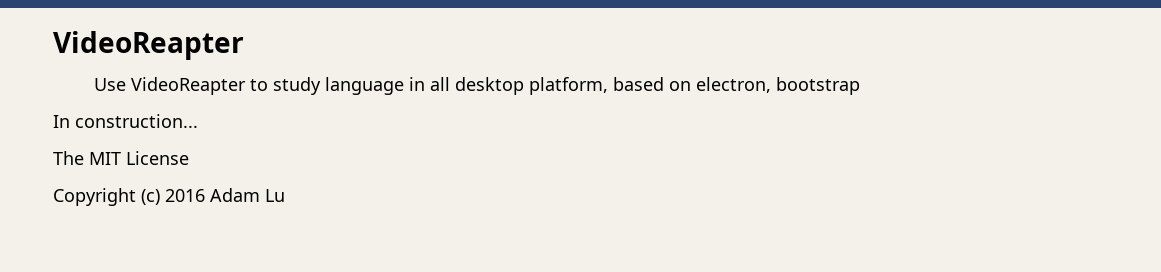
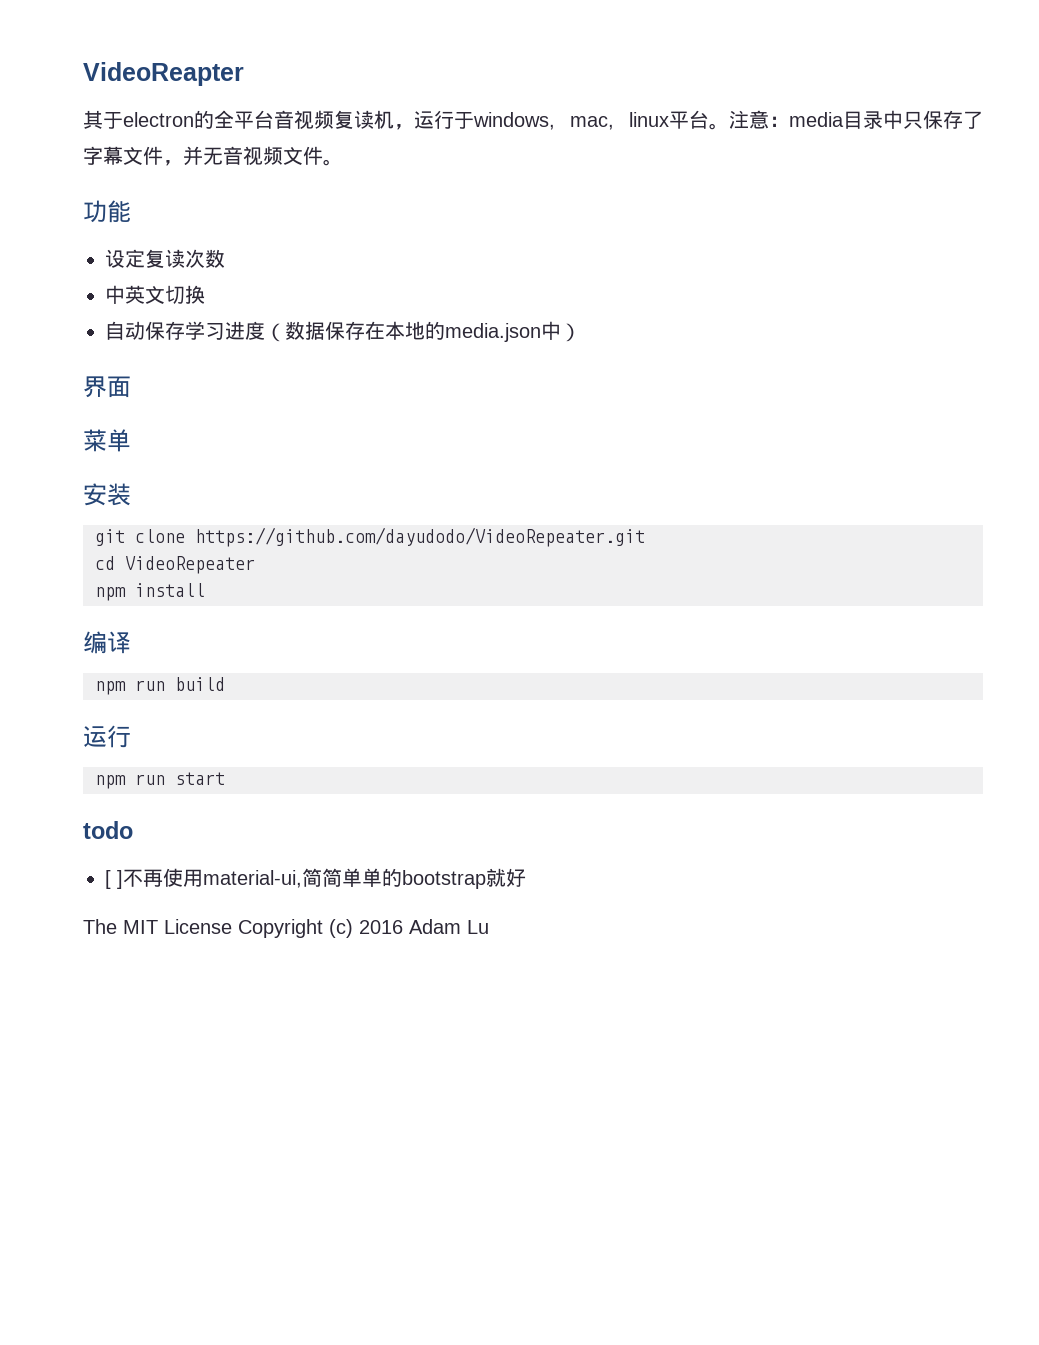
- Use VideoReapter to study language in all desktop platform, based on electron, bootstrap
- In construction...
+ 其于electron的全平台音视频复读机，运行于windows, mac, linux平台。注意：media目录中只保存了字幕文件，并无音视频文件。
+ 功能
+ 设定复读次数
+ 中英文切换
+ 自动保存学习进度（数据保存在本地的media.json中）
+ 界面
+ 菜单
+ 安装
+ git clone https://github.com/dayudodo/VideoRepeater.git
+ cd VideoRepeater
+ npm install
+ 编译
+ npm run build
+ 运行
+ npm run start
+ todo
+ [ ]不再使用material-ui,简简单单的bootstrap就好
- The MIT License
- Copyright (c) 2016 Adam Lu
+ The MIT License Copyright (c) 2016 Adam Lu

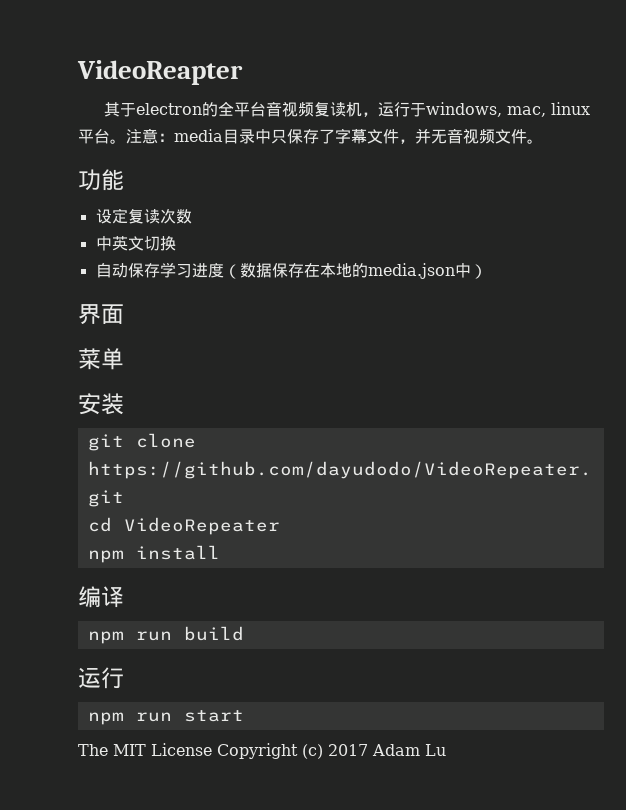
- todo
- [ ]不再使用material-ui,简简单单的bootstrap就好
- The MIT License Copyright (c) 2016 Adam Lu
+ The MIT License Copyright (c) 2017 Adam Lu

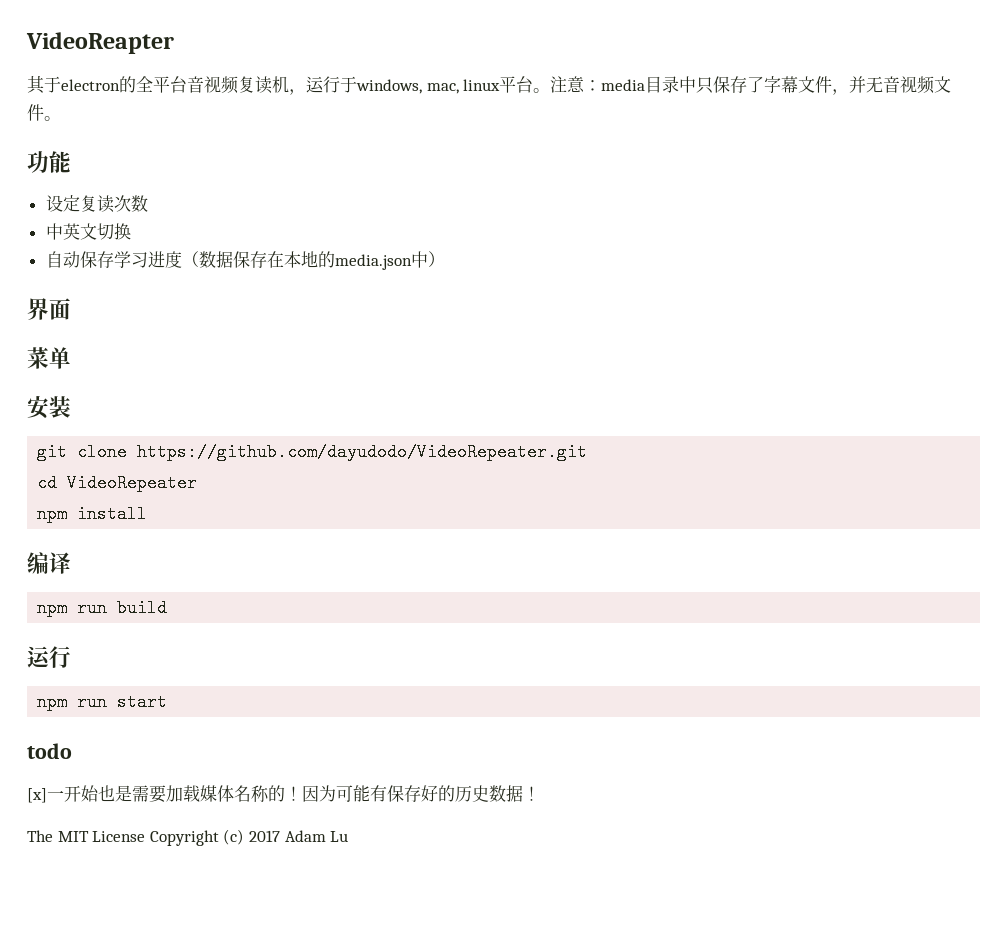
+ todo
+ [x]一开始也是需要加载媒体名称的！因为可能有保存好的历史数据！

